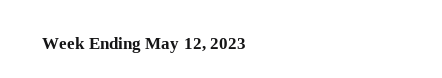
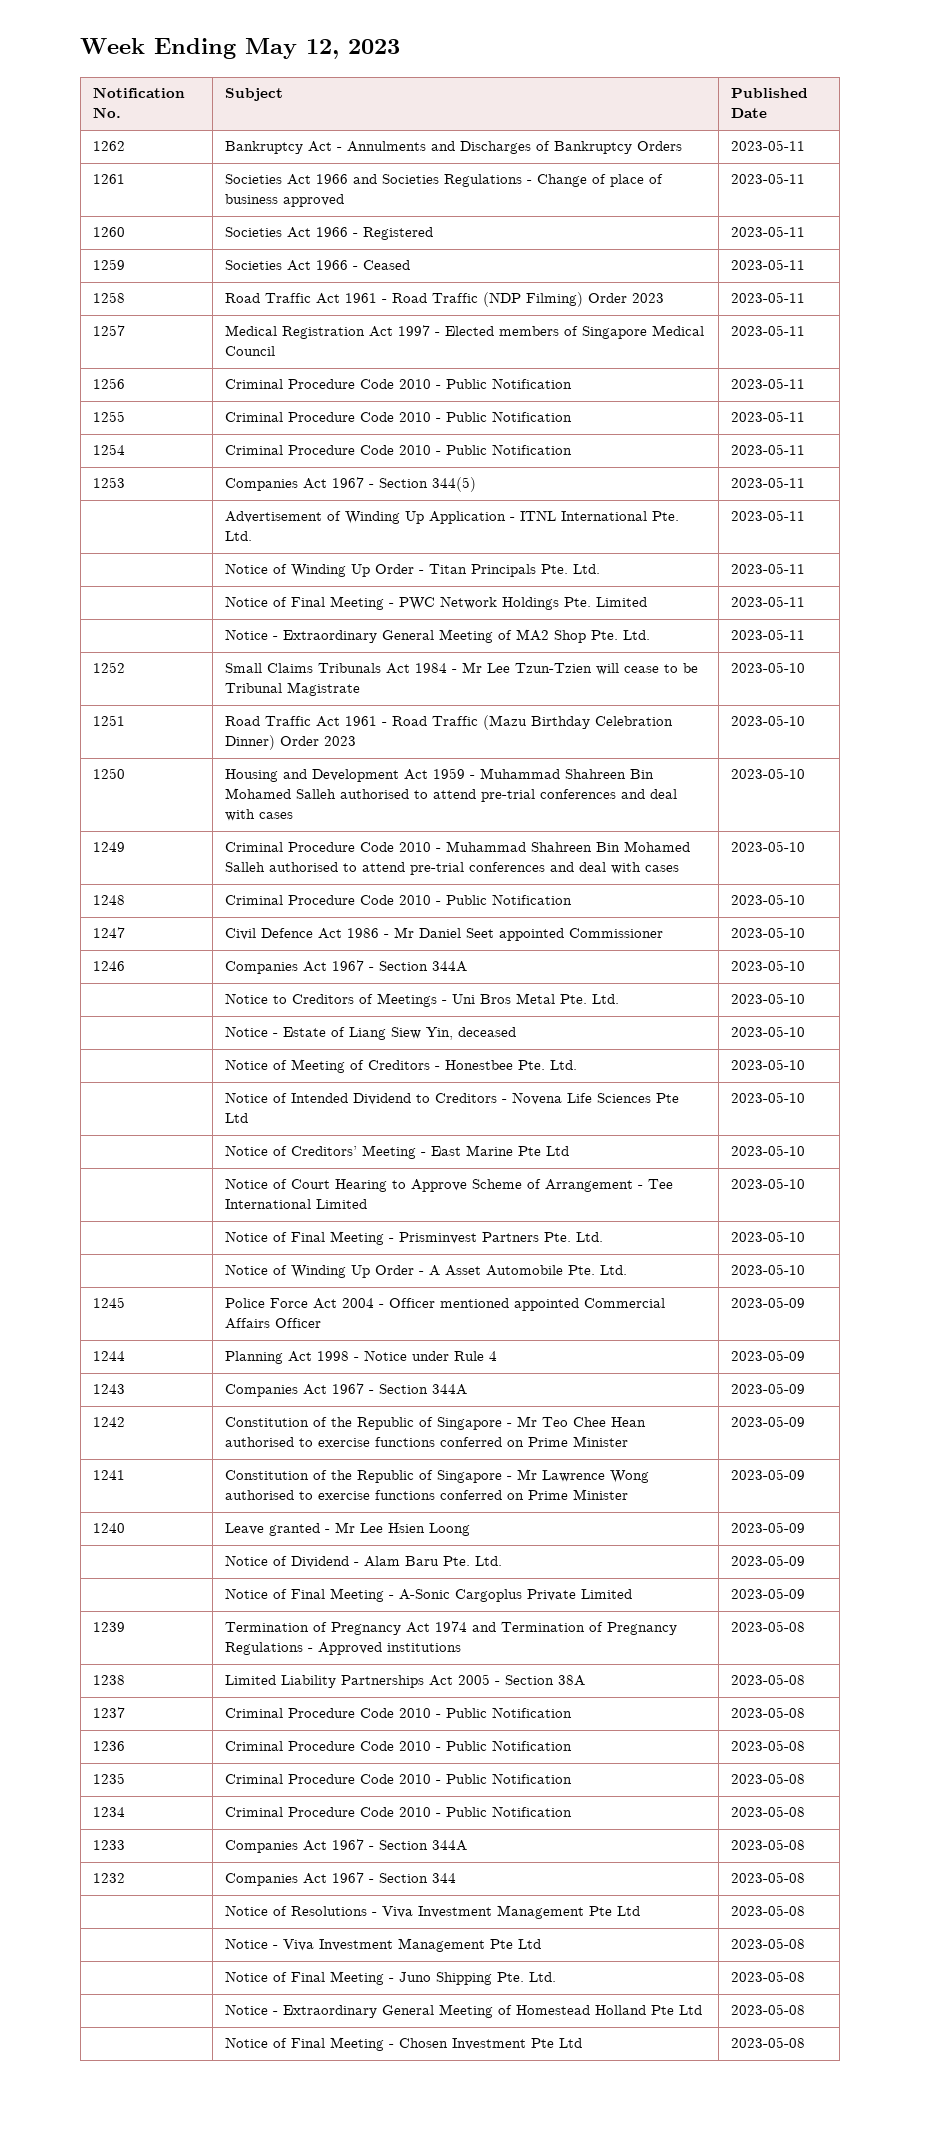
+ Notification No. | Subject | Published Date
+ 1262 | Bankruptcy Act - Annulments and Discharges of Bankruptcy Orders | 2023-05-11
+ 1261 | Societies Act 1966 and Societies Regulations - Change of place of business approved | 2023-05-11
+ 1260 | Societies Act 1966 - Registered | 2023-05-11
+ 1259 | Societies Act 1966 - Ceased | 2023-05-11
+ 1258 | Road Traffic Act 1961 - Road Traffic (NDP Filming) Order 2023 | 2023-05-11
+ 1257 | Medical Registration Act 1997 - Elected members of Singapore Medical Council | 2023-05-11
+ 1256 | Criminal Procedure Code 2010 - Public Notification | 2023-05-11
+ 1255 | Criminal Procedure Code 2010 - Public Notification | 2023-05-11
+ 1254 | Criminal Procedure Code 2010 - Public Notification | 2023-05-11
+ 1253 | Companies Act 1967 - Section 344(5) | 2023-05-11
+ | Advertisement of Winding Up Application - ITNL International Pte. Ltd. | 2023-05-11
+ | Notice of Winding Up Order - Titan Principals Pte. Ltd. | 2023-05-11
+ | Notice of Final Meeting - PWC Network Holdings Pte. Limited | 2023-05-11
+ | Notice - Extraordinary General Meeting of MA2 Shop Pte. Ltd. | 2023-05-11
+ 1252 | Small Claims Tribunals Act 1984 - Mr Lee Tzun-Tzien will cease to be Tribunal Magistrate | 2023-05-10
+ 1251 | Road Traffic Act 1961 - Road Traffic (Mazu Birthday Celebration Dinner) Order 2023 | 2023-05-10
+ 1250 | Housing and Development Act 1959 - Muhammad Shahreen Bin Mohamed Salleh authorised to attend pre-trial conferences and deal with cases | 2023-05-10
+ 1249 | Criminal Procedure Code 2010 - Muhammad Shahreen Bin Mohamed Salleh authorised to attend pre-trial conferences and deal with cases | 2023-05-10
+ 1248 | Criminal Procedure Code 2010 - Public Notification | 2023-05-10
+ 1247 | Civil Defence Act 1986 - Mr Daniel Seet appointed Commissioner | 2023-05-10
+ 1246 | Companies Act 1967 - Section 344A | 2023-05-10
+ | Notice to Creditors of Meetings - Uni Bros Metal Pte. Ltd. | 2023-05-10
+ | Notice - Estate of Liang Siew Yin, deceased | 2023-05-10
+ | Notice of Meeting of Creditors - Honestbee Pte. Ltd. | 2023-05-10
+ | Notice of Intended Dividend to Creditors - Novena Life Sciences Pte Ltd | 2023-05-10
+ | Notice of Creditors’ Meeting - East Marine Pte Ltd | 2023-05-10
+ | Notice of Court Hearing to Approve Scheme of Arrangement - Tee International Limited | 2023-05-10
+ | Notice of Final Meeting - Prisminvest Partners Pte. Ltd. | 2023-05-10
+ | Notice of Winding Up Order - A Asset Automobile Pte. Ltd. | 2023-05-10
+ 1245 | Police Force Act 2004 - Officer mentioned appointed Commercial Affairs Officer | 2023-05-09
+ 1244 | Planning Act 1998 - Notice under Rule 4 | 2023-05-09
+ 1243 | Companies Act 1967 - Section 344A | 2023-05-09
+ 1242 | Constitution of the Republic of Singapore - Mr Teo Chee Hean authorised to exercise functions conferred on Prime Minister | 2023-05-09
+ 1241 | Constitution of the Republic of Singapore - Mr Lawrence Wong authorised to exercise functions conferred on Prime Minister | 2023-05-09
+ 1240 | Leave granted - Mr Lee Hsien Loong | 2023-05-09
+ | Notice of Dividend - Alam Baru Pte. Ltd. | 2023-05-09
+ | Notice of Final Meeting - A-Sonic Cargoplus Private Limited | 2023-05-09
+ 1239 | Termination of Pregnancy Act 1974 and Termination of Pregnancy Regulations - Approved institutions | 2023-05-08
+ 1238 | Limited Liability Partnerships Act 2005 - Section 38A | 2023-05-08
+ 1237 | Criminal Procedure Code 2010 - Public Notification | 2023-05-08
+ 1236 | Criminal Procedure Code 2010 - Public Notification | 2023-05-08
+ 1235 | Criminal Procedure Code 2010 - Public Notification | 2023-05-08
+ 1234 | Criminal Procedure Code 2010 - Public Notification | 2023-05-08
+ 1233 | Companies Act 1967 - Section 344A | 2023-05-08
+ 1232 | Companies Act 1967 - Section 344 | 2023-05-08
+ | Notice of Resolutions - Viva Investment Management Pte Ltd | 2023-05-08
+ | Notice - Viva Investment Management Pte Ltd | 2023-05-08
+ | Notice of Final Meeting - Juno Shipping Pte. Ltd. | 2023-05-08
+ | Notice - Extraordinary General Meeting of Homestead Holland Pte Ltd | 2023-05-08
+ | Notice of Final Meeting - Chosen Investment Pte Ltd | 2023-05-08

